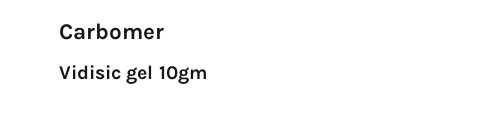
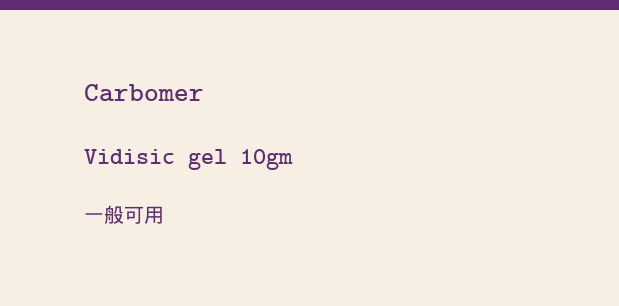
+ 一般可用

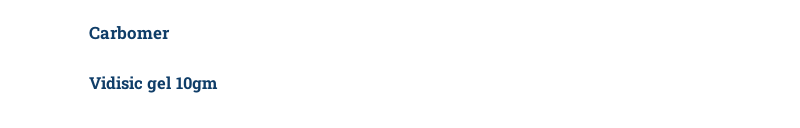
- 一般可用

